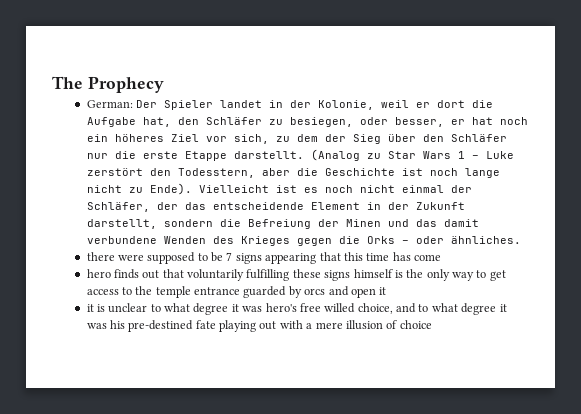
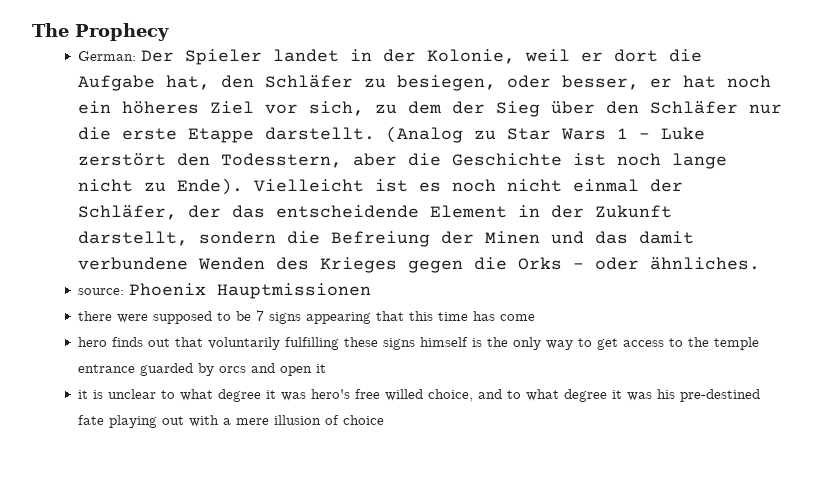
+ source: Phoenix Hauptmissionen

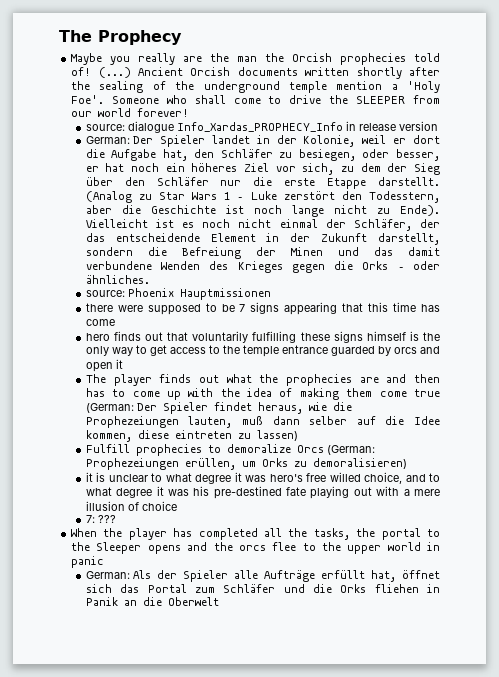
+ Maybe you really are the man the Orcish prophecies told of! (...) Ancient Orcish documents written shortly after the sealing of the underground temple mention a 'Holy Foe'. Someone who shall come to drive the SLEEPER from our world forever!
+ source: dialogue Info_Xardas_PROPHECY_Info in release version
+ The player finds out what the prophecies are and then has to come up with the idea of making them come true (German: Der Spieler findet heraus, wie die Prophezeiungen lauten, muß dann selber auf die Idee kommen, diese eintreten zu lassen)
+ Fulfill prophecies to demoralize Orcs (German: Prophezeiungen erüllen, um Orks zu demoralisieren)
+ 7: ???
+ When the player has completed all the tasks, the portal to the Sleeper opens and the orcs flee to the upper world in panic
+ German: Als der Spieler alle Aufträge erfüllt hat, öffnet sich das Portal zum Schläfer und die Orks fliehen in Panik an die Oberwelt

